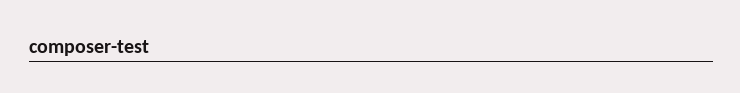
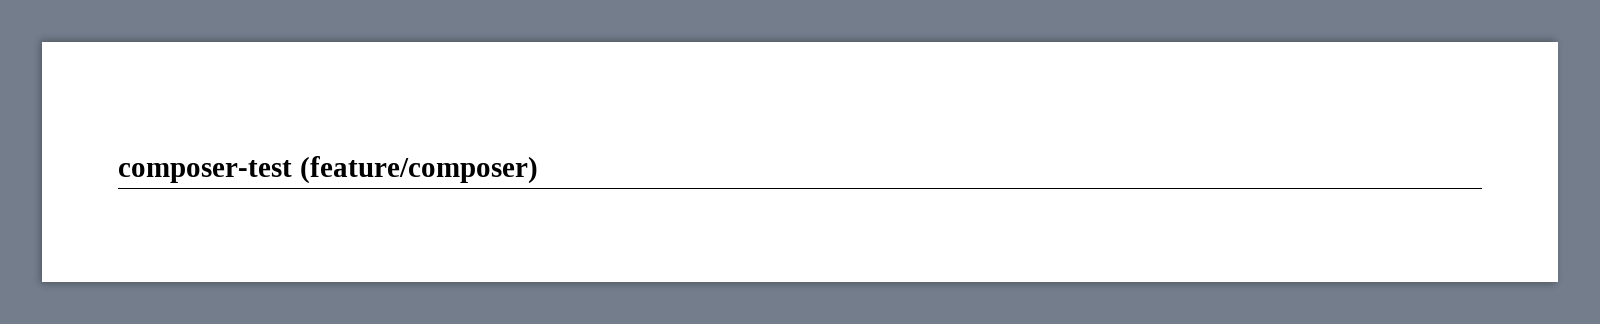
- composer-test
+ composer-test (feature/composer)

